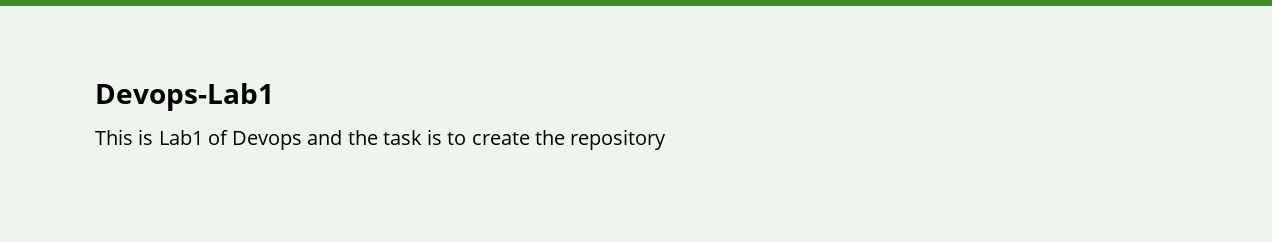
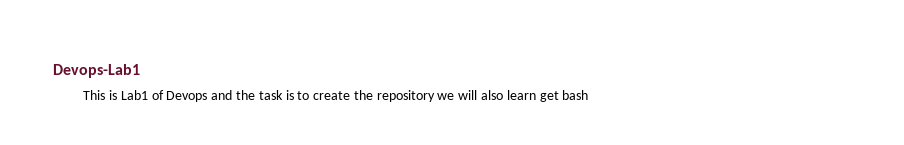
- This is Lab1 of Devops and the task is to create the repository
+ This is Lab1 of Devops and the task is to create the repository we will also learn get bash

